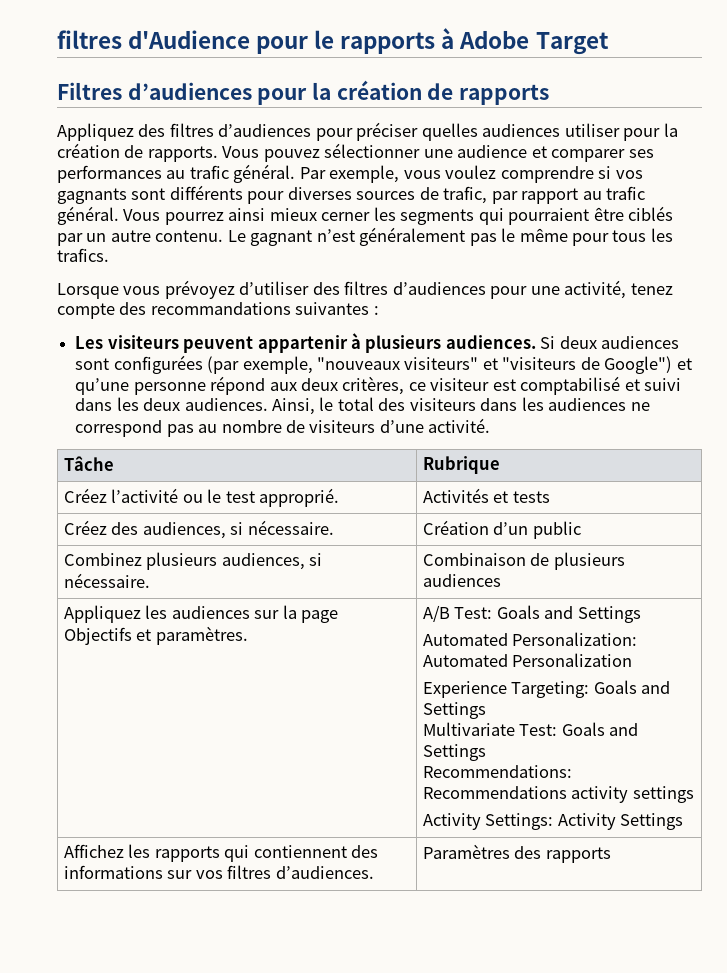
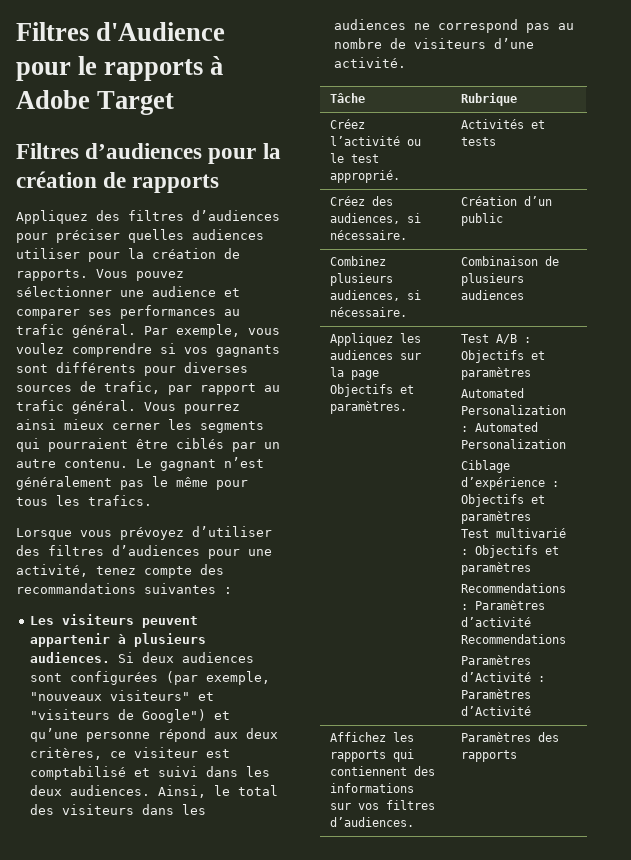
- filtres d'Audience pour le rapports à Adobe Target
+ Filtres d'Audience pour le rapports à Adobe Target
- A/B Test: Goals and Settings
- Automated Personalization: Automated Personalization
+ Test A/B : Objectifs et paramètres
+ Automated Personalization : Automated Personalization
- Experience Targeting: Goals and Settings
- Multivariate Test: Goals and Settings
- Recommendations: Recommendations activity settings
- Activity Settings: Activity Settings
+ Ciblage d’expérience : Objectifs et paramètres
+ Test multivarié : Objectifs et paramètres
+ Recommendations : Paramètres d’activité Recommendations
+ Paramètres d’Activité : Paramètres d’Activité

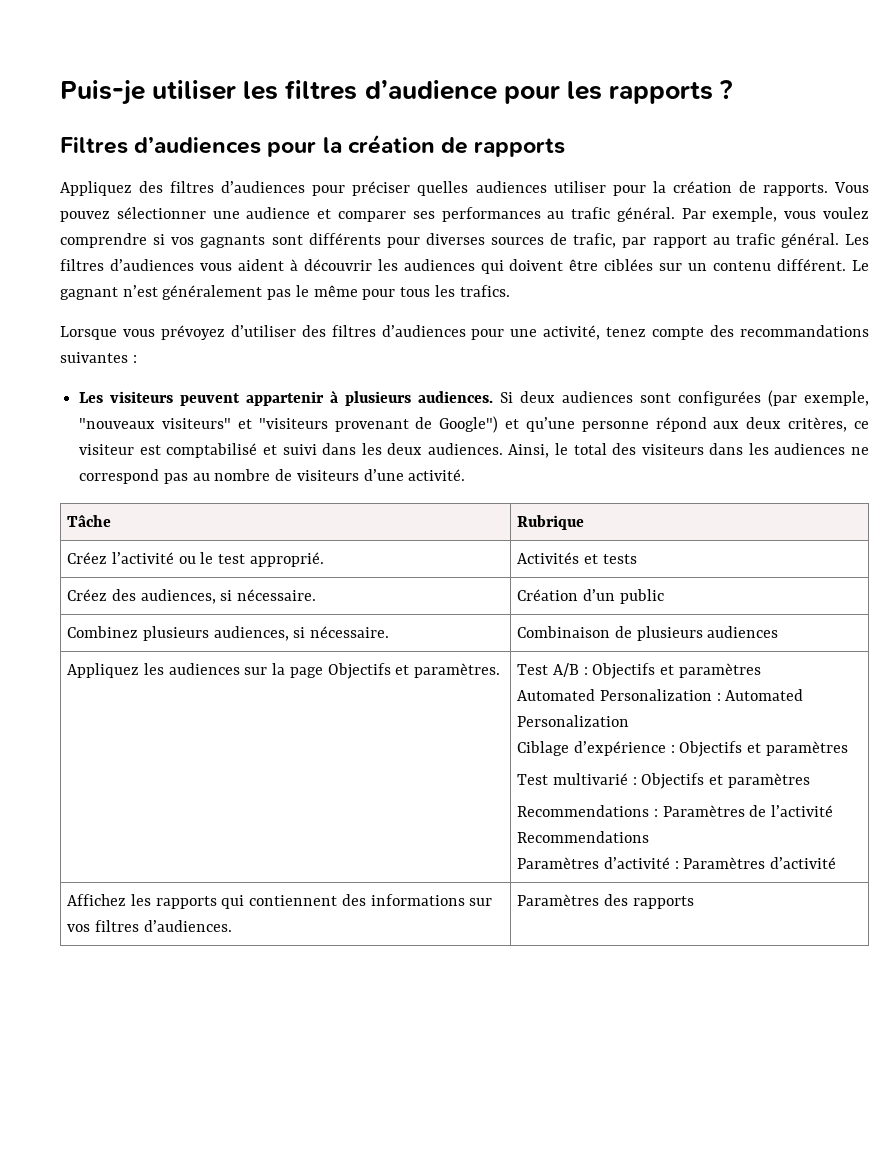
- Filtres d'Audience pour le rapports à Adobe Target
+ Puis-je utiliser les filtres d’audience pour les rapports ?
- Vous pourrez ainsi mieux cerner les segments qui pourraient être ciblés par un autre contenu.
+ Les filtres d’audiences vous aident à découvrir les audiences qui doivent être ciblées sur un contenu différent.
- Si deux audiences sont configurées (par exemple, "nouveaux visiteurs" et "visiteurs de Google") et qu’une personne répond aux deux critères, ce visiteur est comptabilisé et suivi dans les deux audiences.
+ Si deux audiences sont configurées (par exemple, "nouveaux visiteurs" et "visiteurs provenant de Google") et qu’une personne répond aux deux critères, ce visiteur est comptabilisé et suivi dans les deux audiences.
- Recommendations : Paramètres d’activité Recommendations
+ Recommendations : Paramètres de l’activité Recommendations
- Paramètres d’Activité : Paramètres d’Activité
+ Paramètres d’activité : Paramètres d’activité

